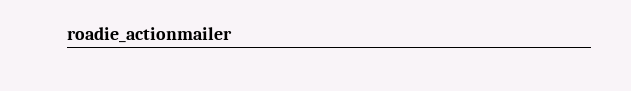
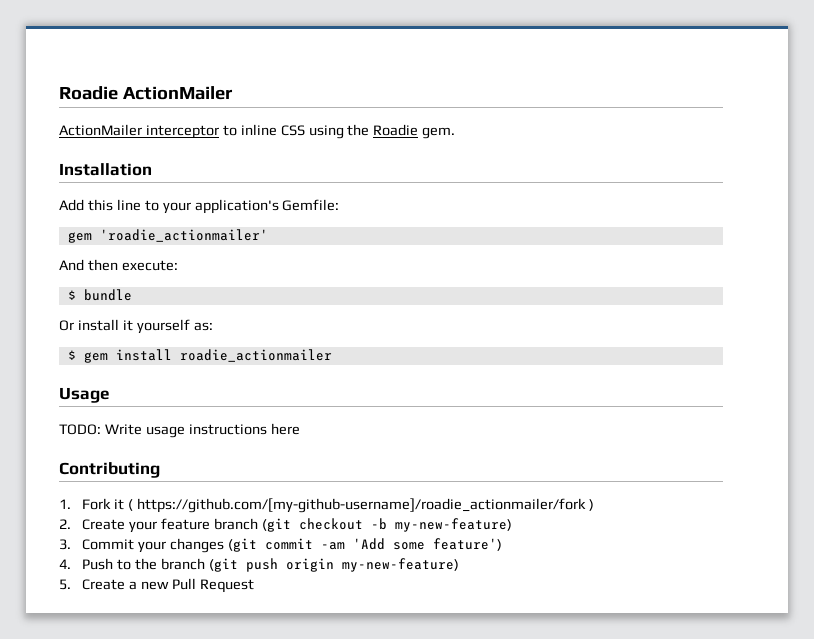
- roadie_actionmailer
+ Roadie ActionMailer
+ ActionMailer interceptor to inline CSS using the Roadie gem.
+ Installation
+ Add this line to your application's Gemfile:
+ gem 'roadie_actionmailer'
+ And then execute:
+ $ bundle
+ Or install it yourself as:
+ $ gem install roadie_actionmailer
+ Usage
+ TODO: Write usage instructions here
+ Contributing
+ 1. Fork it ( https://github.com/[my-github-username]/roadie_actionmailer/fork )
+ 2. Create your feature branch (git checkout -b my-new-feature)
+ 3. Commit your changes (git commit -am 'Add some feature')
+ 4. Push to the branch (git push origin my-new-feature)
+ 5. Create a new Pull Request

